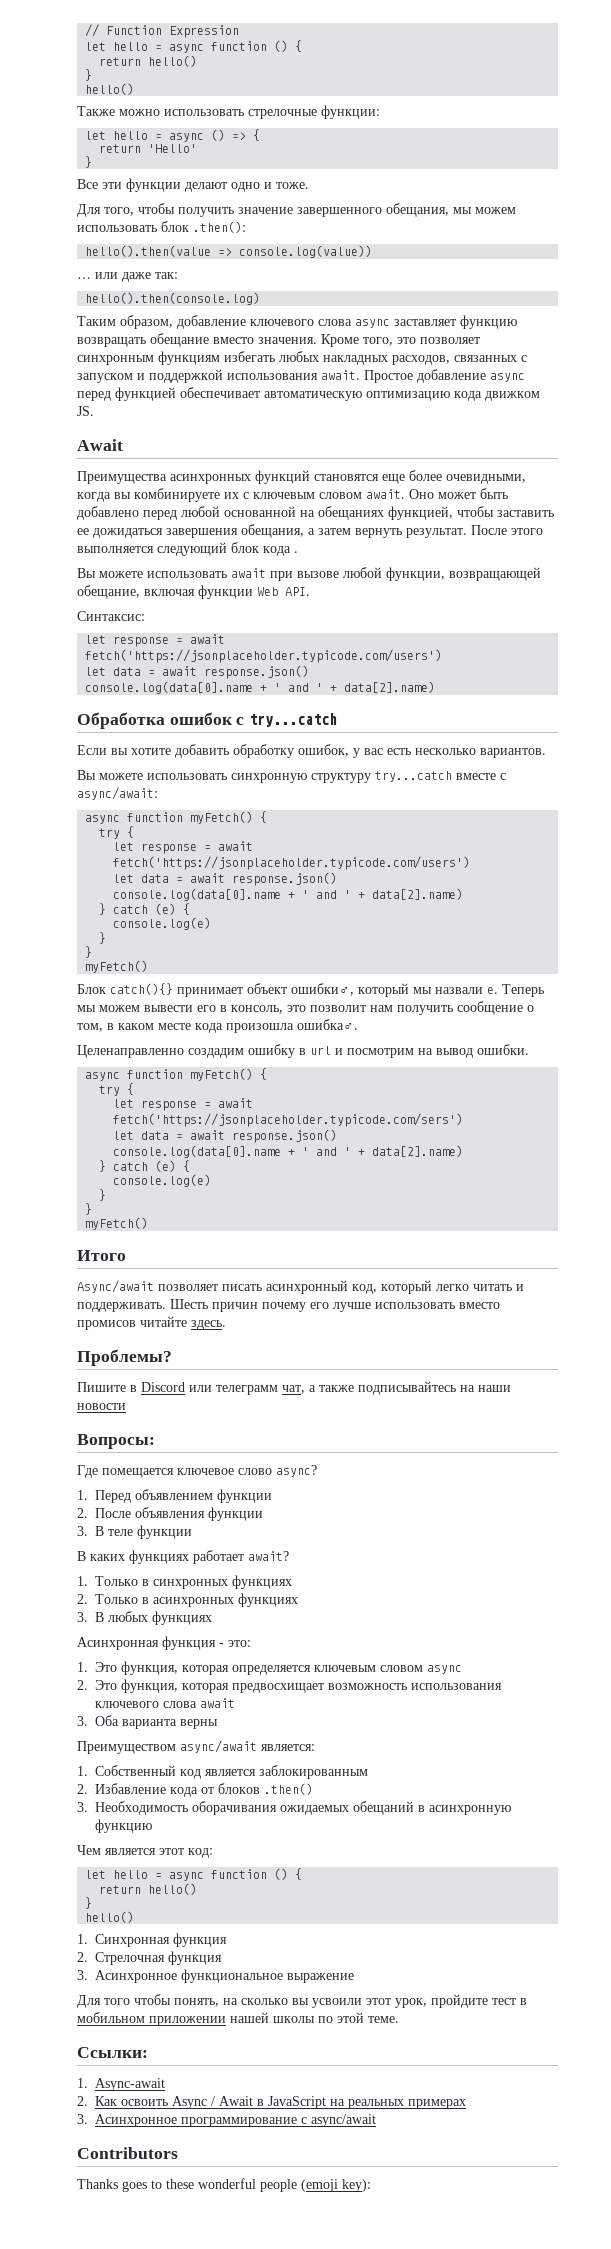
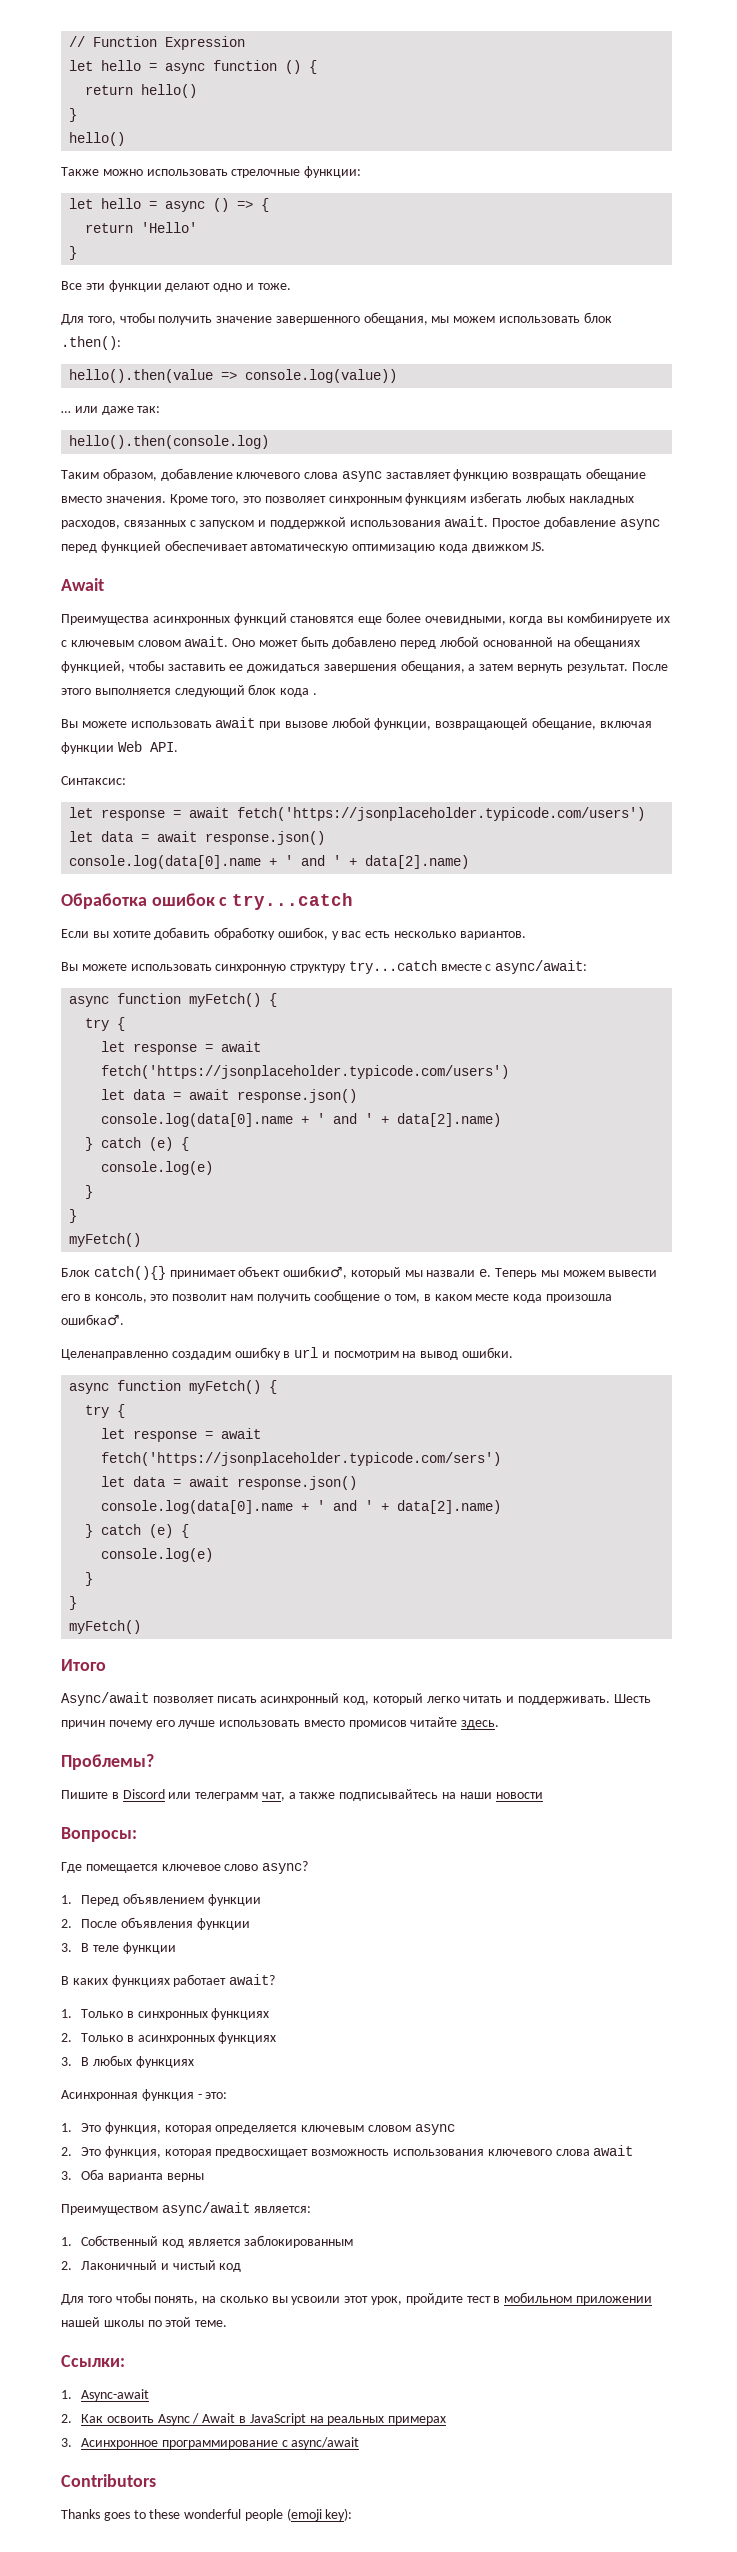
- 2. Избавление кода от блоков .then()
- 3. Необходимость оборачивания ожидаемых обещаний в асинхронную функцию
- Чем является этот код:
- let hello = async function () {
- return hello()
- }
- hello()
- 1. Синхронная функция
- 2. Стрелочная функция
- 3. Асинхронное функциональное выражение
+ 2. Лаконичный и чистый код

